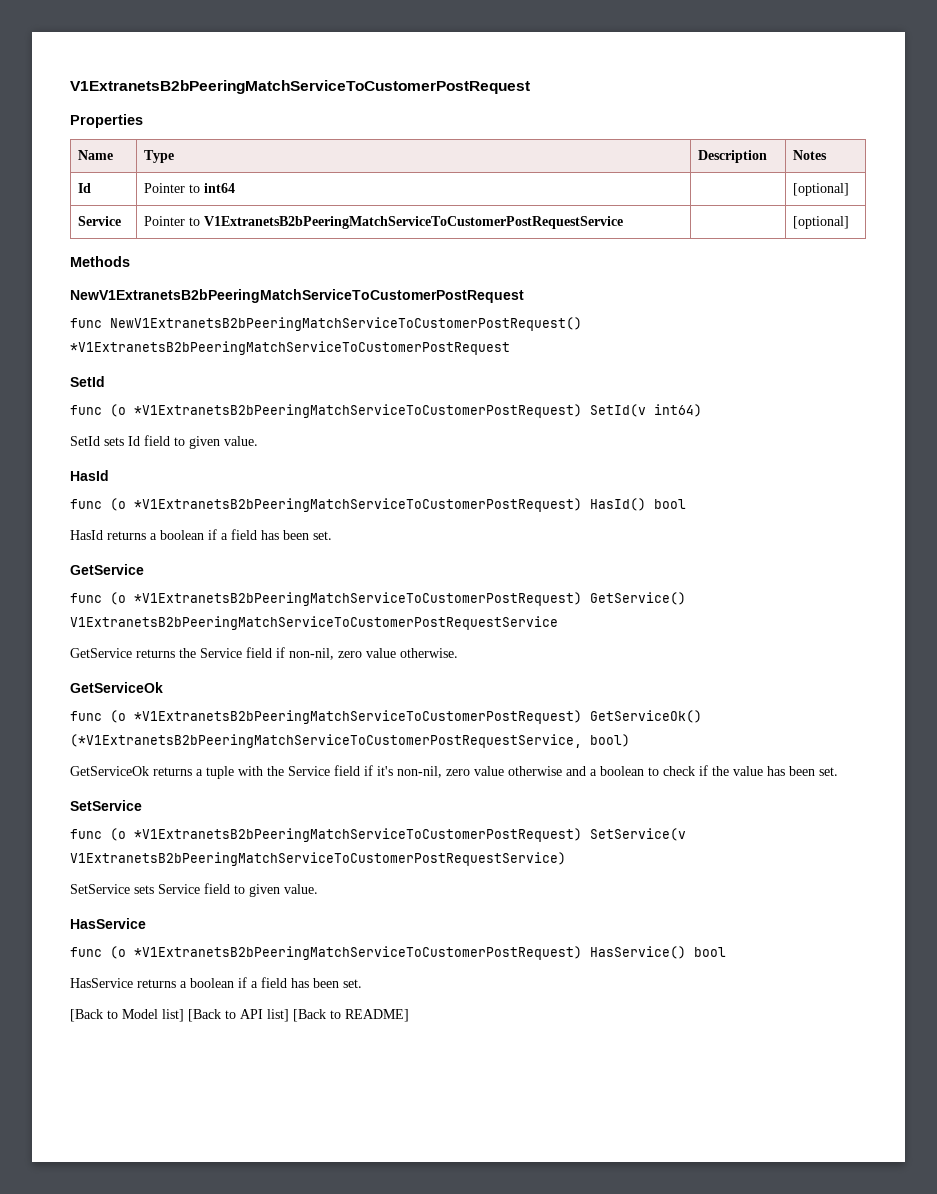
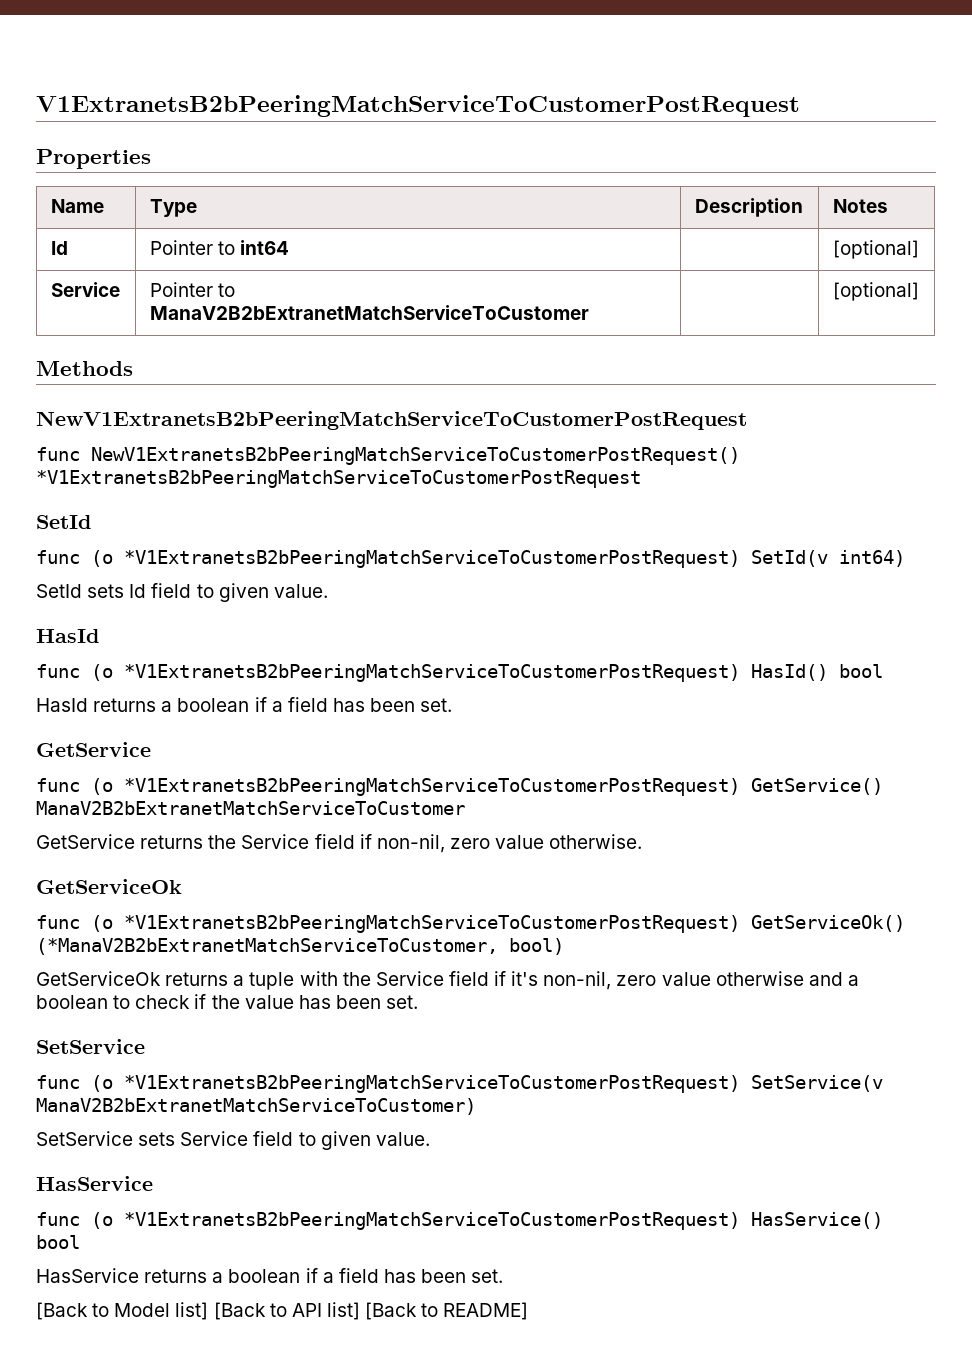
- Service | Pointer to V1ExtranetsB2bPeeringMatchServiceToCustomerPostRequestService | | [optional]
+ Service | Pointer to ManaV2B2bExtranetMatchServiceToCustomer | | [optional]
- func (o *V1ExtranetsB2bPeeringMatchServiceToCustomerPostRequest) GetService() V1ExtranetsB2bPeeringMatchServiceToCustomerPostRequestService
+ func (o *V1ExtranetsB2bPeeringMatchServiceToCustomerPostRequest) GetService() ManaV2B2bExtranetMatchServiceToCustomer
- func (o *V1ExtranetsB2bPeeringMatchServiceToCustomerPostRequest) GetServiceOk() (*V1ExtranetsB2bPeeringMatchServiceToCustomerPostRequestService, bool)
+ func (o *V1ExtranetsB2bPeeringMatchServiceToCustomerPostRequest) GetServiceOk() (*ManaV2B2bExtranetMatchServiceToCustomer, bool)
- func (o *V1ExtranetsB2bPeeringMatchServiceToCustomerPostRequest) SetService(v V1ExtranetsB2bPeeringMatchServiceToCustomerPostRequestService)
+ func (o *V1ExtranetsB2bPeeringMatchServiceToCustomerPostRequest) SetService(v ManaV2B2bExtranetMatchServiceToCustomer)

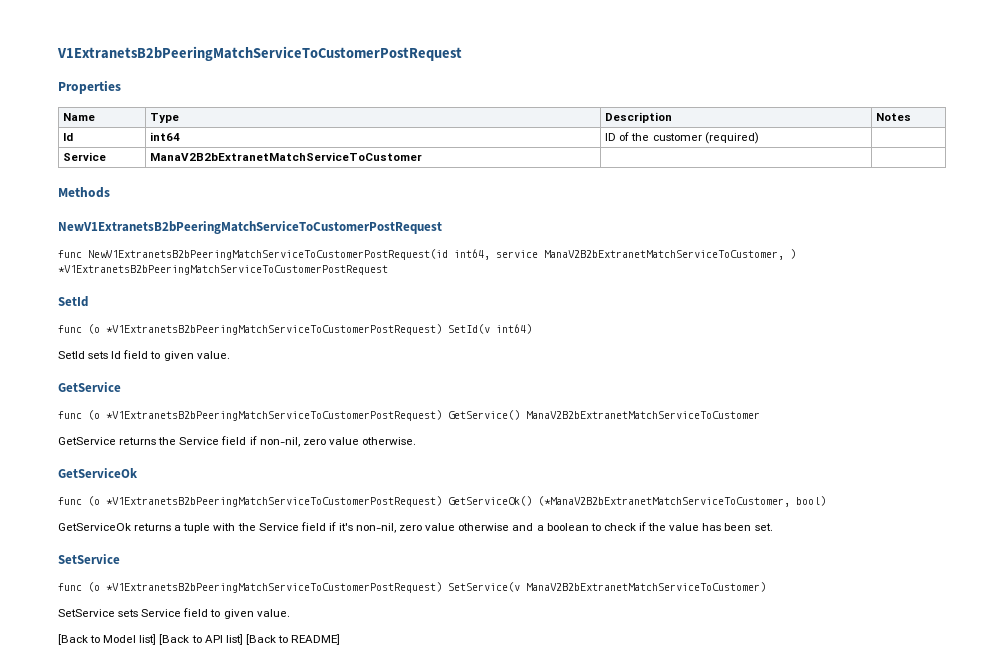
- Id | Pointer to int64 | | [optional]
+ Id | int64 | ID of the customer (required) |
- Service | Pointer to ManaV2B2bExtranetMatchServiceToCustomer | | [optional]
+ Service | ManaV2B2bExtranetMatchServiceToCustomer | |
- func NewV1ExtranetsB2bPeeringMatchServiceToCustomerPostRequest() *V1ExtranetsB2bPeeringMatchServiceToCustomerPostRequest
+ func NewV1ExtranetsB2bPeeringMatchServiceToCustomerPostRequest(id int64, service ManaV2B2bExtranetMatchServiceToCustomer, ) *V1ExtranetsB2bPeeringMatchServiceToCustomerPostRequest
  SetId sets Id field to given value.
- HasId
- func (o *V1ExtranetsB2bPeeringMatchServiceToCustomerPostRequest) HasId() bool
- HasId returns a boolean if a field has been set.
  SetService sets Service field to given value.
- HasService
- func (o *V1ExtranetsB2bPeeringMatchServiceToCustomerPostRequest) HasService() bool
- HasService returns a boolean if a field has been set.

